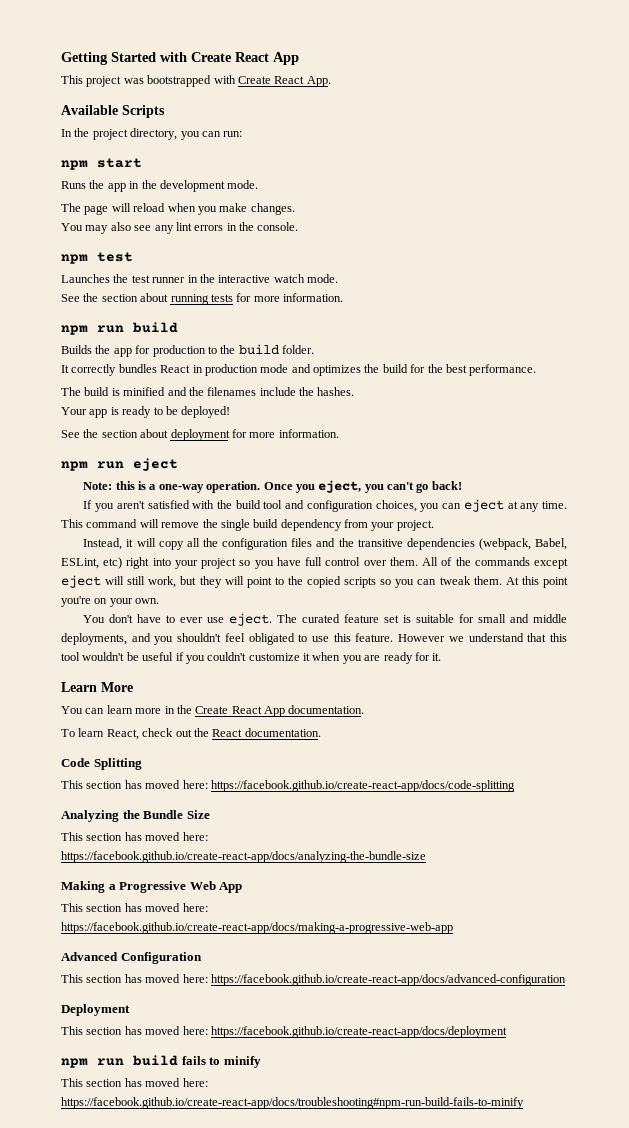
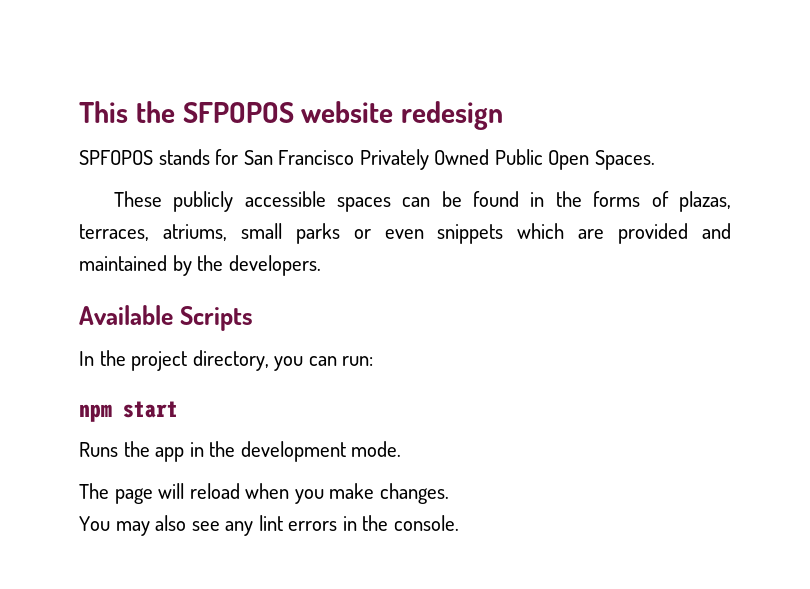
- Getting Started with Create React App
- This project was bootstrapped with Create React App.
+ This the SFPOPOS website redesign
+ SPFOPOS stands for San Francisco Privately Owned Public Open Spaces.
+ These publicly accessible spaces can be found in the forms of plazas, terraces, atriums, small parks or even snippets which are provided and maintained by the developers.
- npm test
- Launches the test runner in the interactive watch mode.
- See the section about running tests for more information.
- npm run build
- Builds the app for production to the build folder.
- It correctly bundles React in production mode and optimizes the build for the best performance.
- The build is minified and the filenames include the hashes.
- Your app is ready to be deployed!
- See the section about deployment for more information.
- npm run eject
- Note: this is a one-way operation. Once you eject, you can't go back!
- If you aren't satisfied with the build tool and configuration choices, you can eject at any time. This command will remove the single build dependency from your project.
- Instead, it will copy all the configuration files and the transitive dependencies (webpack, Babel, ESLint, etc) right into your project so you have full control over them. All of the commands except eject will still work, but they will point to the copied scripts so you can tweak them. At this point you're on your own.
- You don't have to ever use eject. The curated feature set is suitable for small and middle deployments, and you shouldn't feel obligated to use this feature. However we understand that this tool wouldn't be useful if you couldn't customize it when you are ready for it.
- Learn More
- You can learn more in the Create React App documentation.
- To learn React, check out the React documentation.
- Code Splitting
- This section has moved here: https://facebook.github.io/create-react-app/docs/code-splitting
- Analyzing the Bundle Size
- This section has moved here: https://facebook.github.io/create-react-app/docs/analyzing-the-bundle-size
- Making a Progressive Web App
- This section has moved here: https://facebook.github.io/create-react-app/docs/making-a-progressive-web-app
- Advanced Configuration
- This section has moved here: https://facebook.github.io/create-react-app/docs/advanced-configuration
- Deployment
- This section has moved here: https://facebook.github.io/create-react-app/docs/deployment
- npm run build fails to minify
- This section has moved here: https://facebook.github.io/create-react-app/docs/troubleshooting#npm-run-build-fails-to-minify

